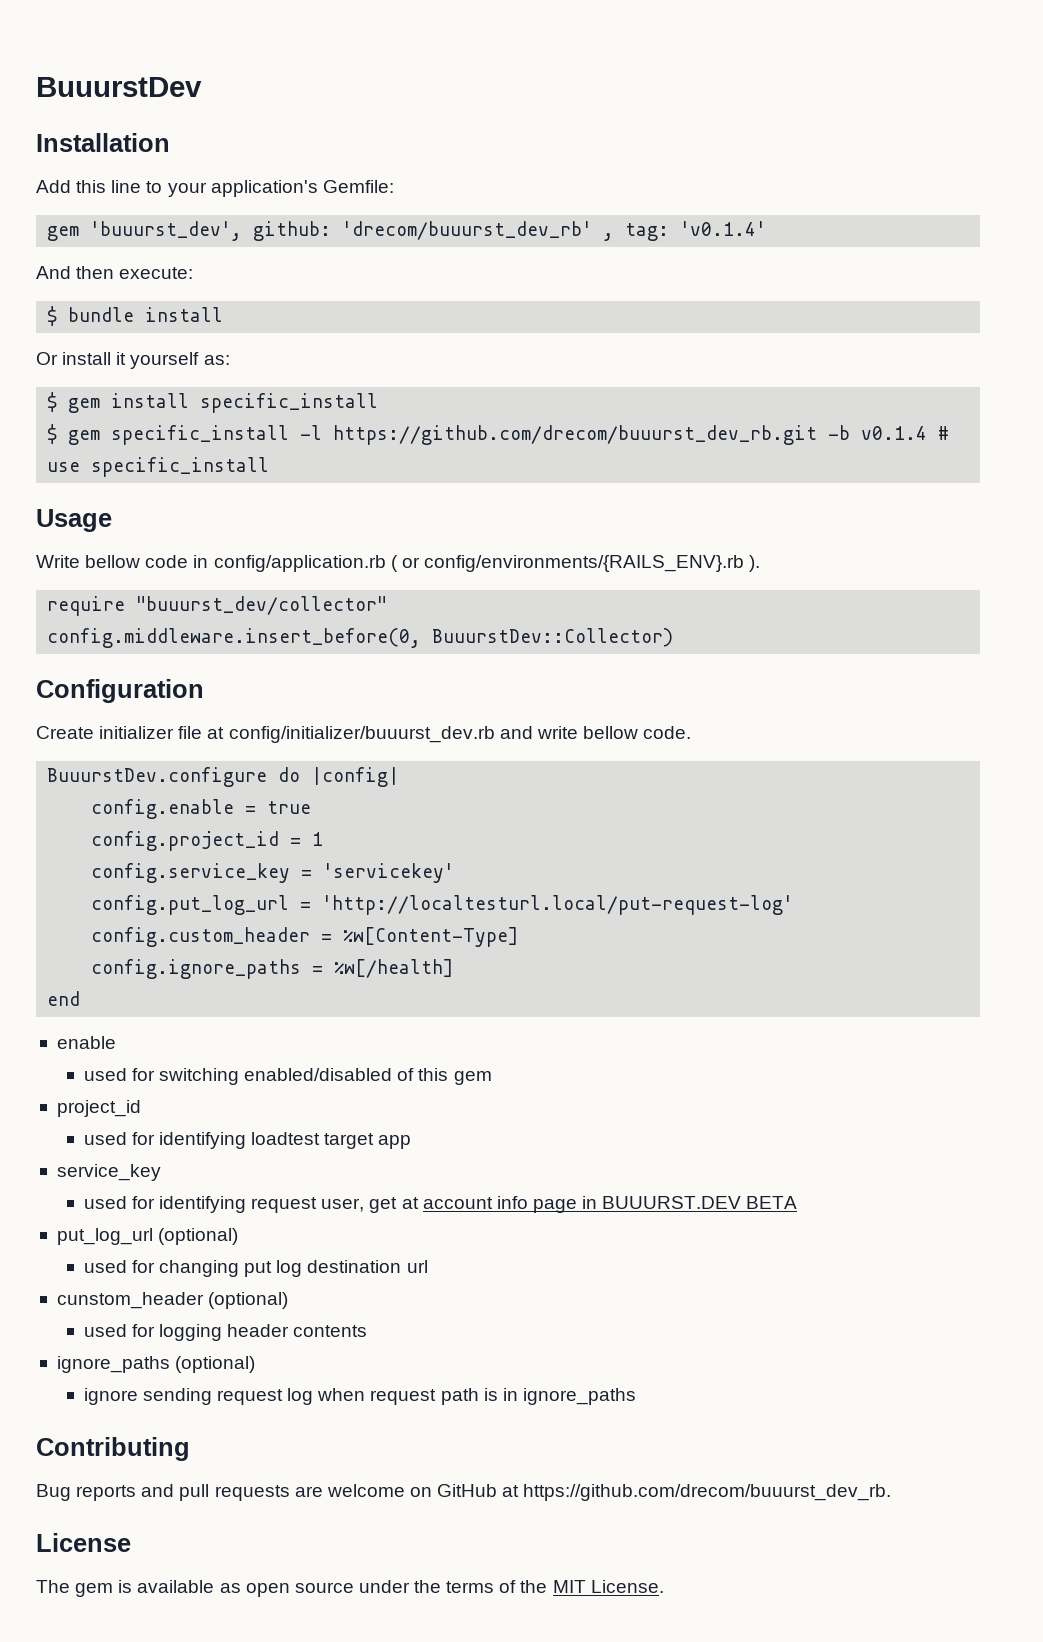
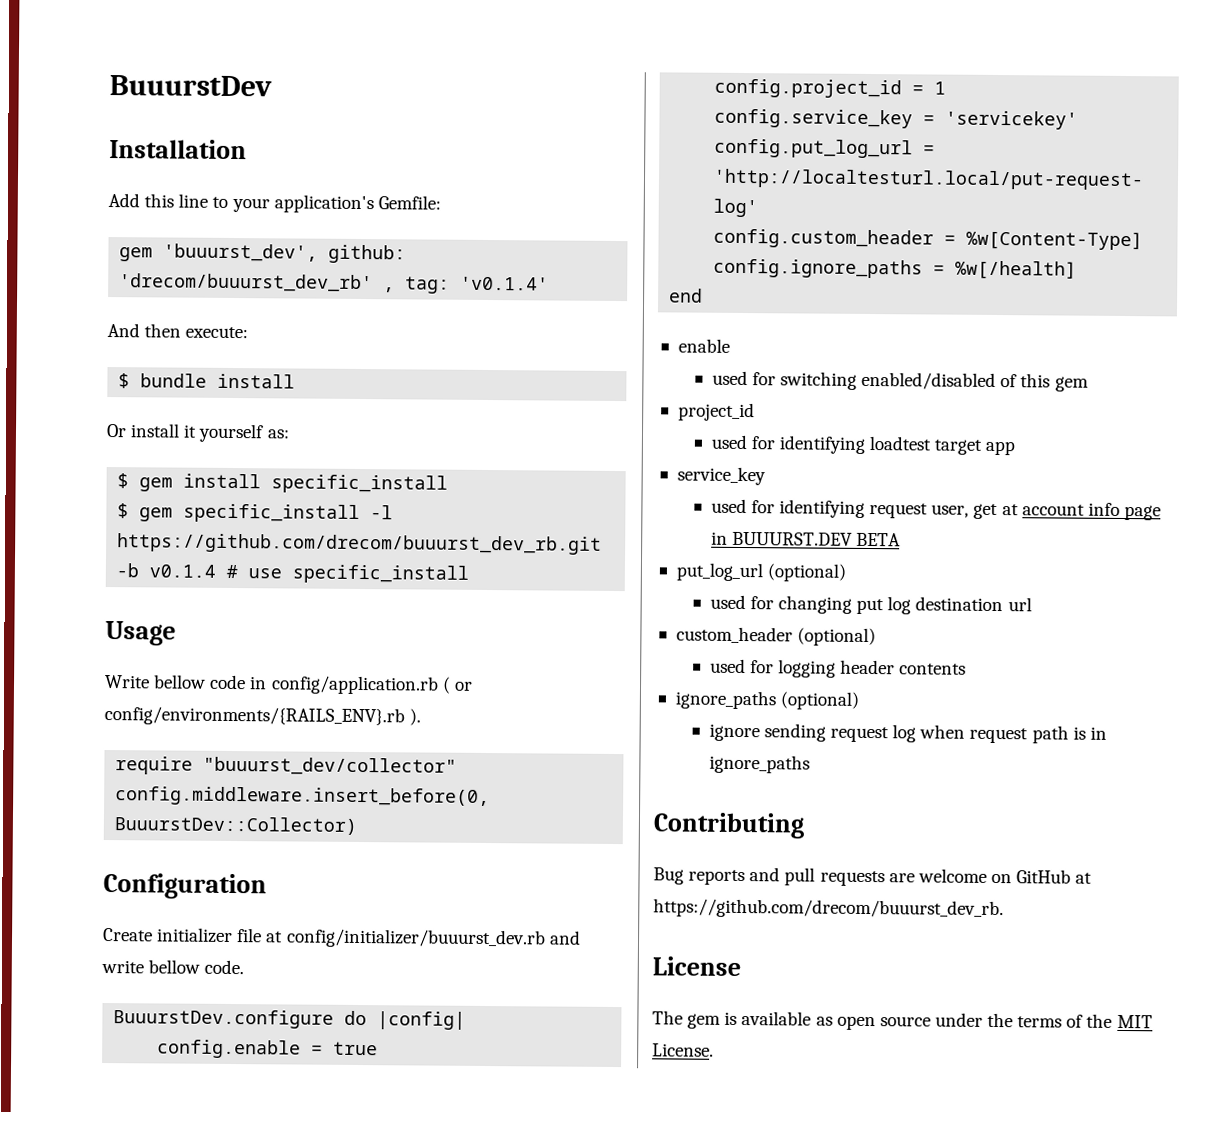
- cunstom_header (optional)
+ custom_header (optional)

